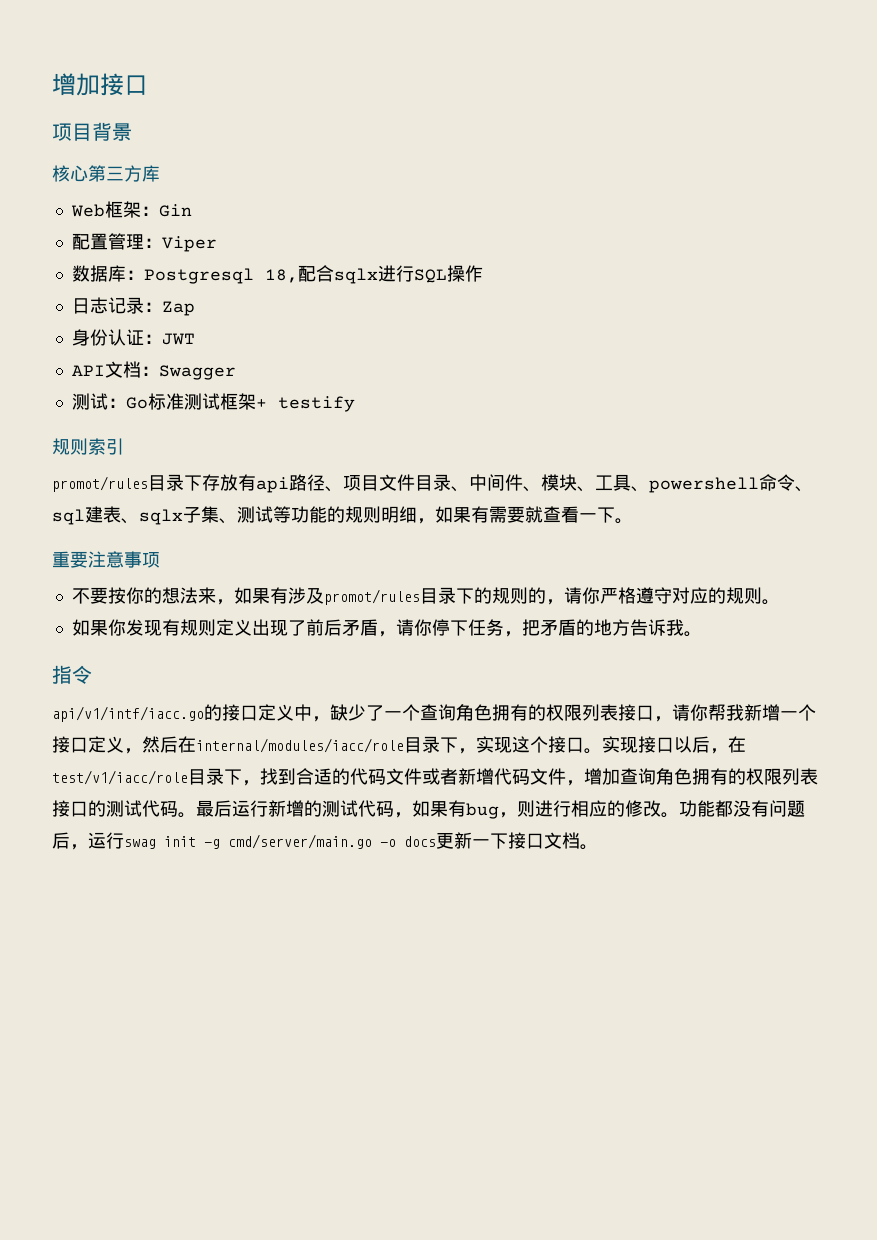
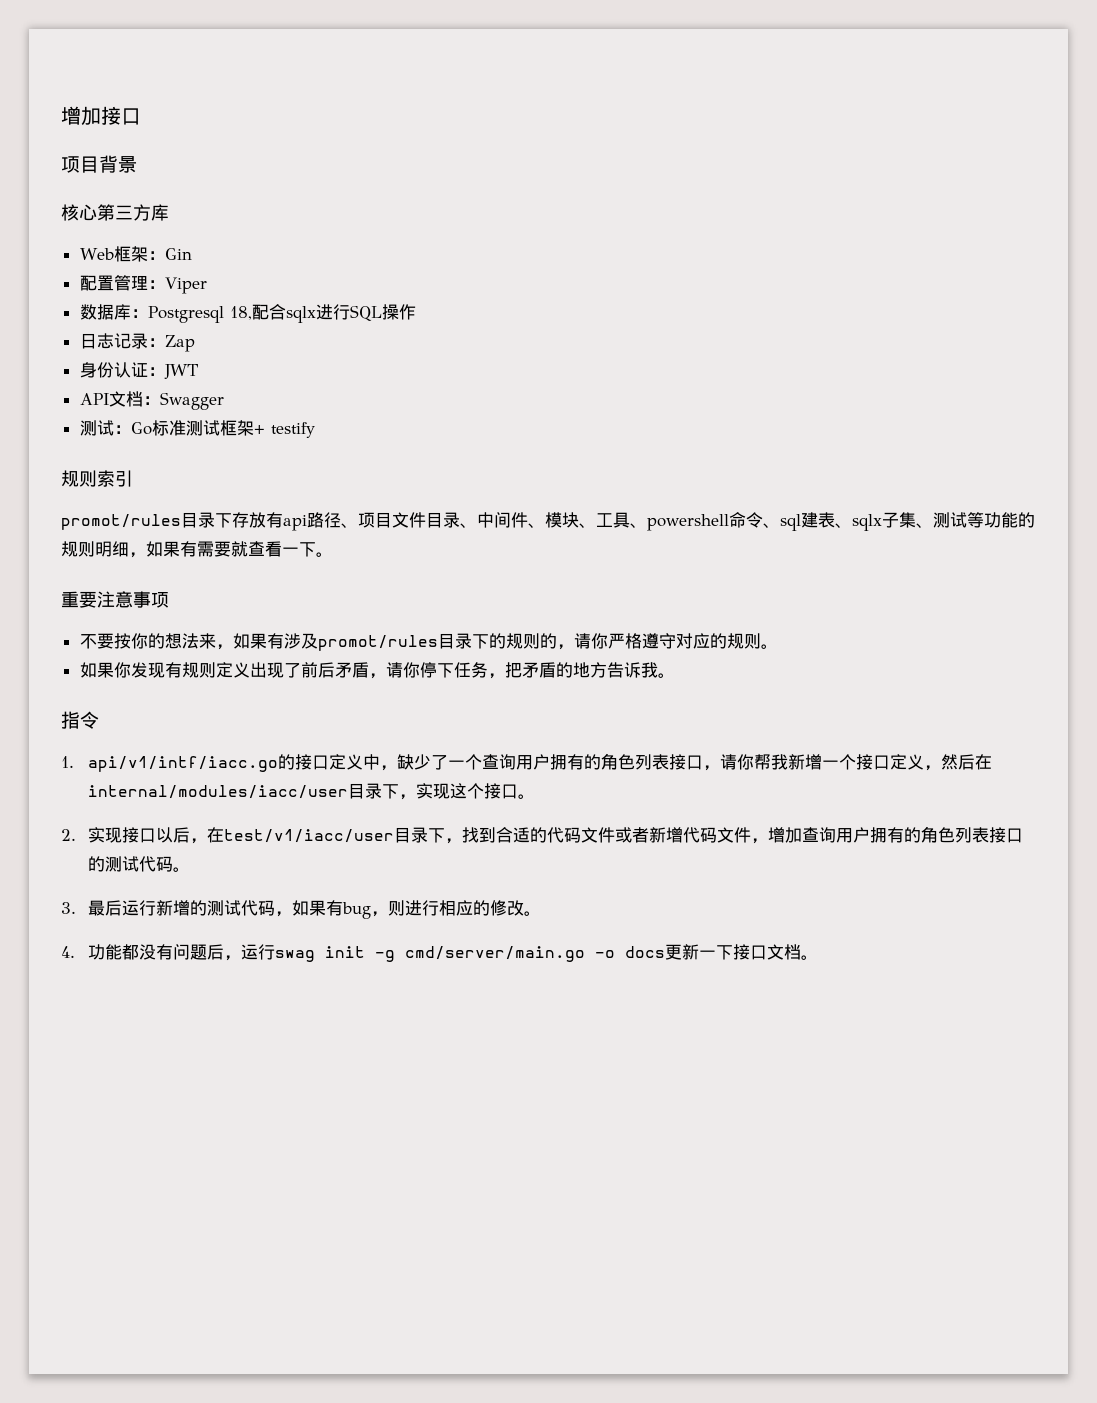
- api/v1/intf/iacc.go的接口定义中，缺少了一个查询角色拥有的权限列表接口，请你帮我新增一个接口定义，然后在internal/modules/iacc/role目录下，实现这个接口。实现接口以后，在test/v1/iacc/role目录下，找到合适的代码文件或者新增代码文件，增加查询角色拥有的权限列表接口的测试代码。最后运行新增的测试代码，如果有bug，则进行相应的修改。功能都没有问题后，运行swag init -g cmd/server/main.go -o docs更新一下接口文档。
+ 1. api/v1/intf/iacc.go的接口定义中，缺少了一个查询用户拥有的角色列表接口，请你帮我新增一个接口定义，然后在internal/modules/iacc/user目录下，实现这个接口。
+ 2.实现接口以后，在test/v1/iacc/user目录下，找到合适的代码文件或者新增代码文件，增加查询用户拥有的角色列表接口的测试代码。
+ 3.最后运行新增的测试代码，如果有bug，则进行相应的修改。
+ 4.功能都没有问题后，运行swag init -g cmd/server/main.go -o docs更新一下接口文档。

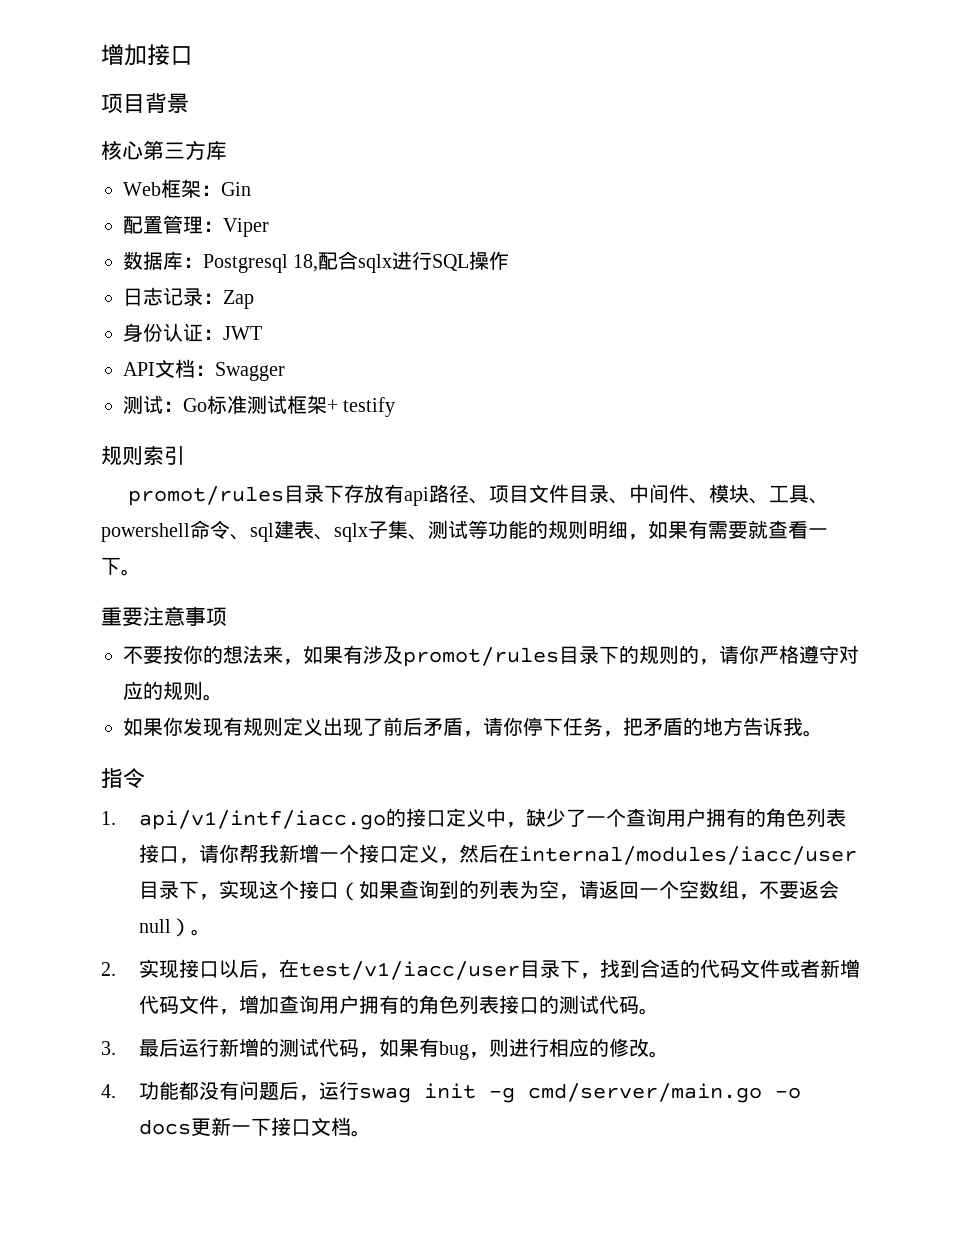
- 1. api/v1/intf/iacc.go的接口定义中，缺少了一个查询用户拥有的角色列表接口，请你帮我新增一个接口定义，然后在internal/modules/iacc/user目录下，实现这个接口。
+ 1. api/v1/intf/iacc.go的接口定义中，缺少了一个查询用户拥有的角色列表接口，请你帮我新增一个接口定义，然后在internal/modules/iacc/user目录下，实现这个接口（如果查询到的列表为空，请返回一个空数组，不要返会null）。

